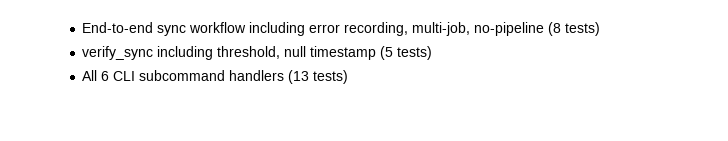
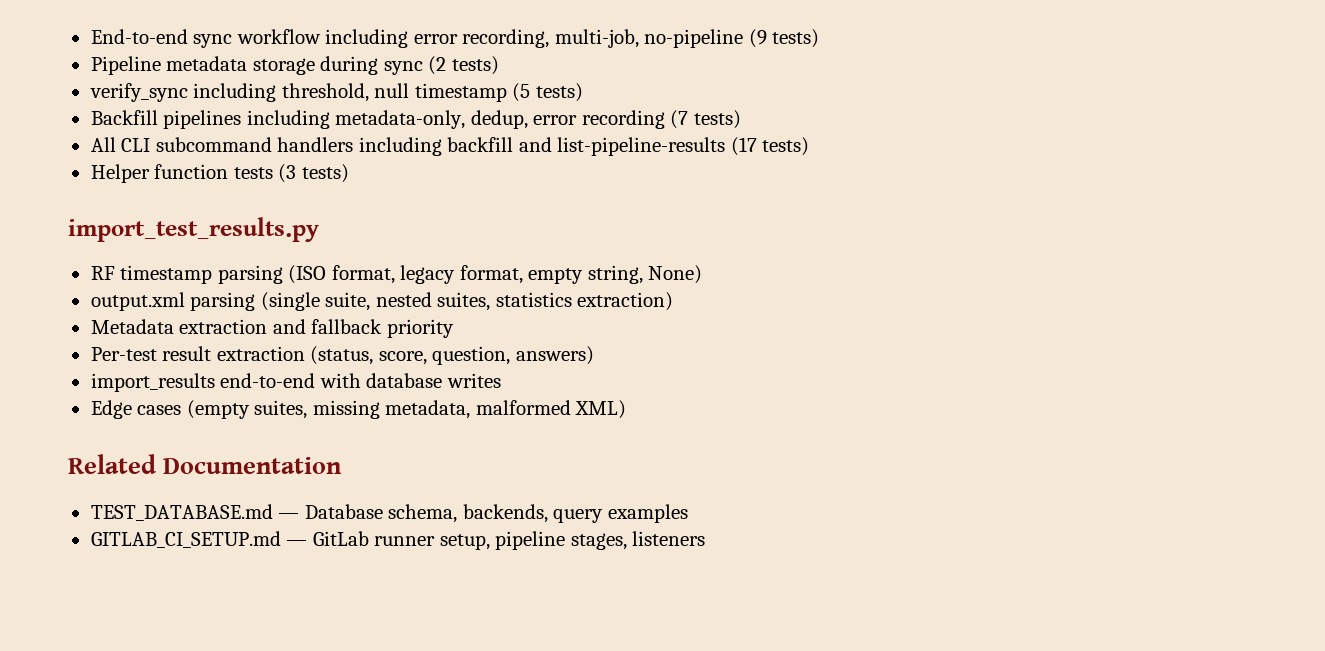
- End-to-end sync workflow including error recording, multi-job, no-pipeline (8 tests)
+ End-to-end sync workflow including error recording, multi-job, no-pipeline (9 tests)
+ Pipeline metadata storage during sync (2 tests)
+ Backfill pipelines including metadata-only, dedup, error recording (7 tests)
- All 6 CLI subcommand handlers (13 tests)
+ All CLI subcommand handlers including backfill and list-pipeline-results (17 tests)
+ Helper function tests (3 tests)
+ import_test_results.py
+ RF timestamp parsing (ISO format, legacy format, empty string, None)
+ output.xml parsing (single suite, nested suites, statistics extraction)
+ Metadata extraction and fallback priority
+ Per-test result extraction (status, score, question, answers)
+ import_results end-to-end with database writes
+ Edge cases (empty suites, missing metadata, malformed XML)
+ Related Documentation
+ TEST_DATABASE.md — Database schema, backends, query examples
+ GITLAB_CI_SETUP.md — GitLab runner setup, pipeline stages, listeners

